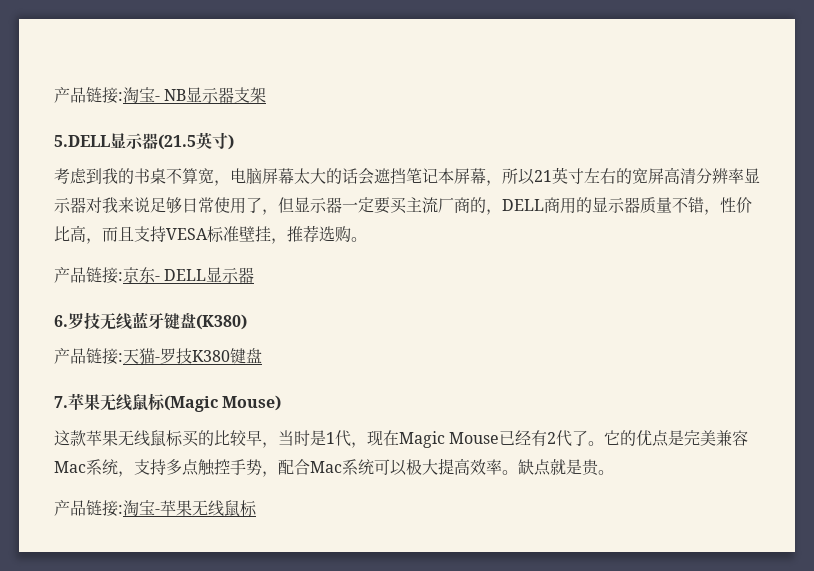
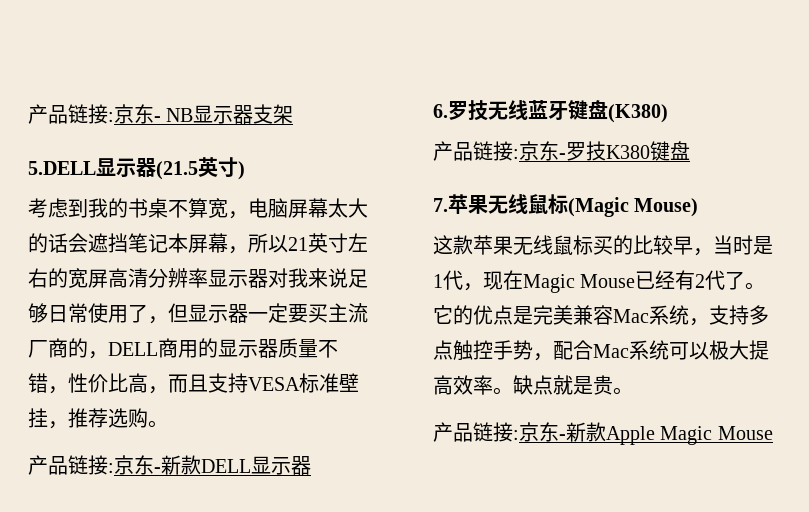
- 产品链接:淘宝- NB显示器支架
+ 产品链接:京东- NB显示器支架
- 产品链接:京东- DELL显示器
+ 产品链接:京东-新款DELL显示器
- 产品链接:天猫-罗技K380键盘
+ 产品链接:京东-罗技K380键盘
- 产品链接:淘宝-苹果无线鼠标
+ 产品链接:京东-新款Apple Magic Mouse

